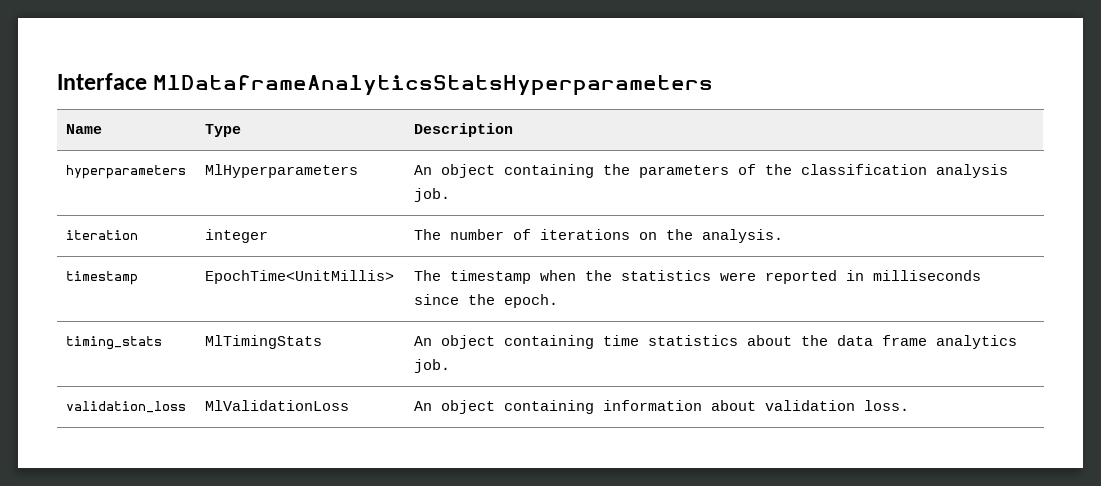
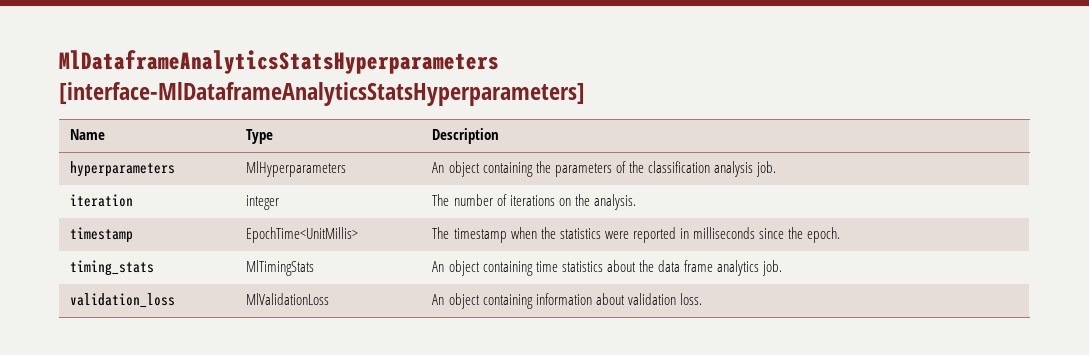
- Interface MlDataframeAnalyticsStatsHyperparameters
+ MlDataframeAnalyticsStatsHyperparameters [interface-MlDataframeAnalyticsStatsHyperparameters]

